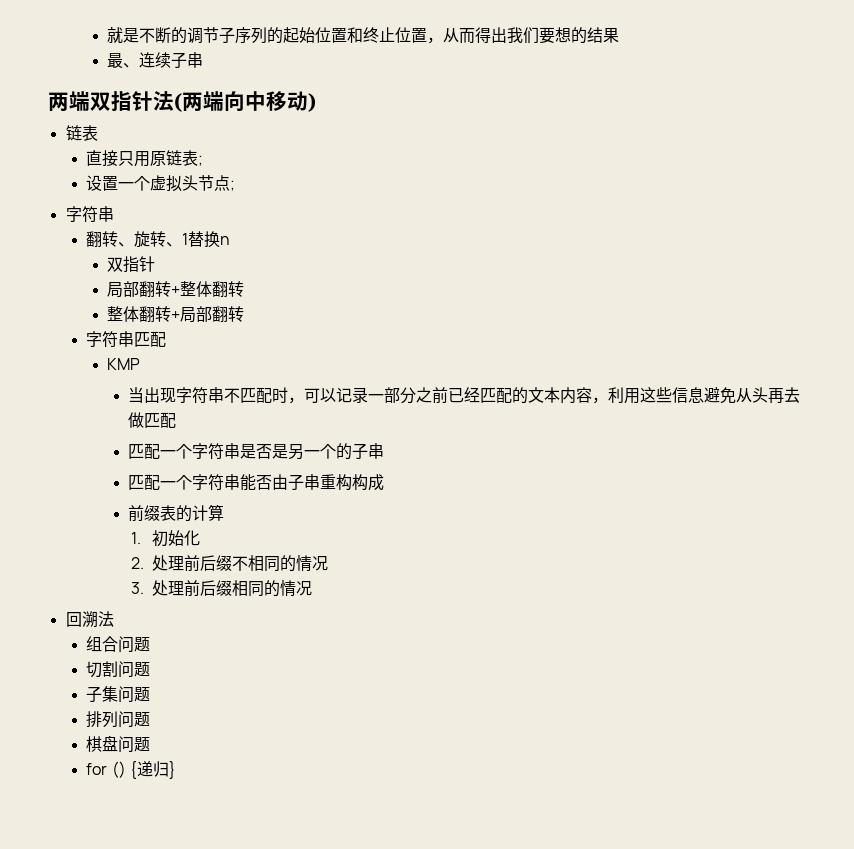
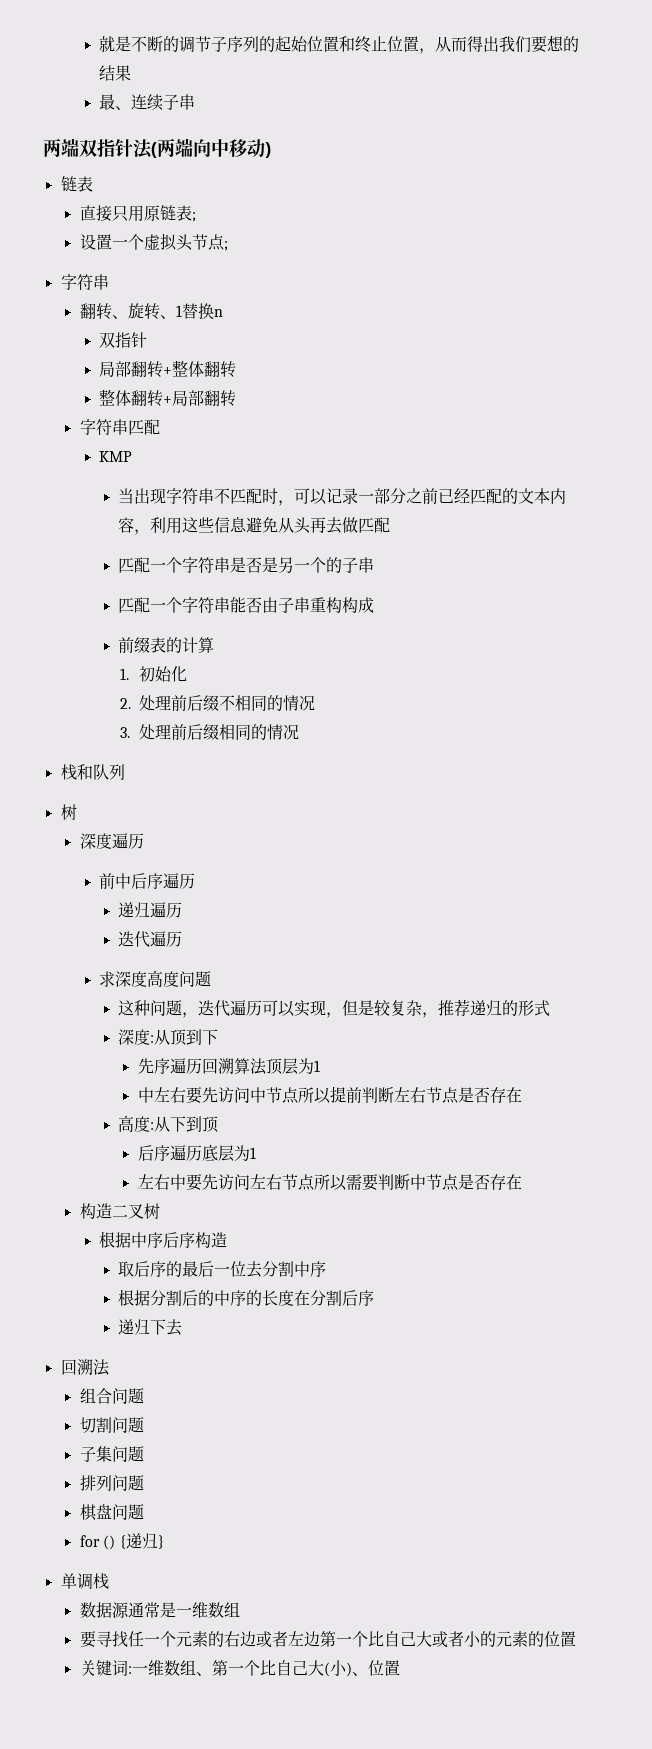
+ 栈和队列
+ 树
+ 深度遍历
+ 前中后序遍历
+ 递归遍历
+ 迭代遍历
+ 求深度高度问题
+ 这种问题，迭代遍历可以实现，但是较复杂，推荐递归的形式
+ 深度:从顶到下
+ 先序遍历回溯算法顶层为1
+ 中左右要先访问中节点所以提前判断左右节点是否存在
+ 高度:从下到顶
+ 后序遍历底层为1
+ 左右中要先访问左右节点所以需要判断中节点是否存在
+ 构造二叉树
+ 根据中序后序构造
+ 取后序的最后一位去分割中序
+ 根据分割后的中序的长度在分割后序
+ 递归下去
+ 单调栈
+ 数据源通常是一维数组
+ 要寻找任一个元素的右边或者左边第一个比自己大或者小的元素的位置
+ 关键词:一维数组、第一个比自己大(小)、位置

